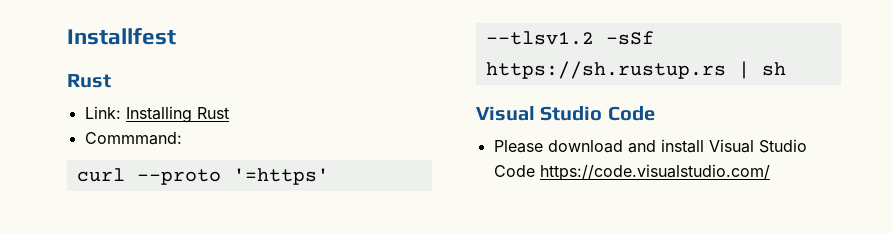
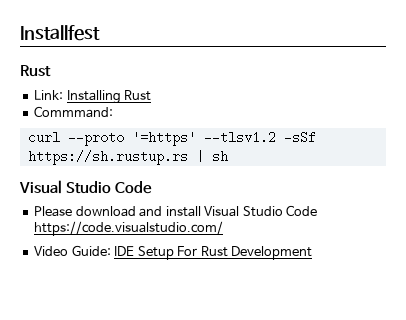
+ Video Guide: IDE Setup For Rust Development

